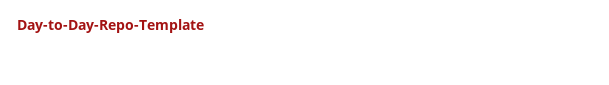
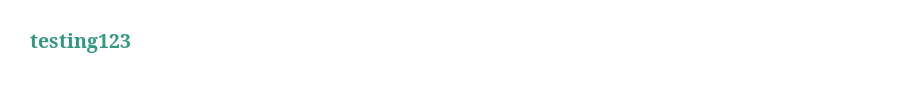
- Day-to-Day-Repo-Template
+ testing123

